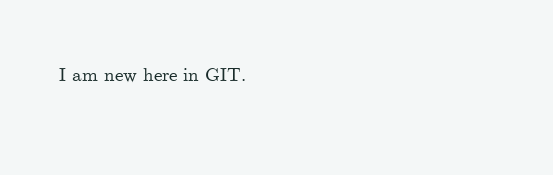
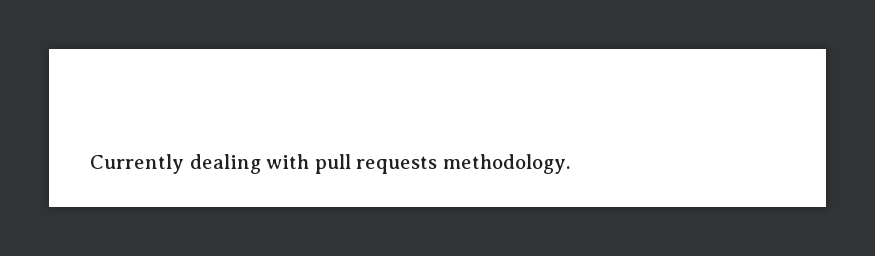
- I am new here in GIT.
+ Currently dealing with pull requests methodology.

